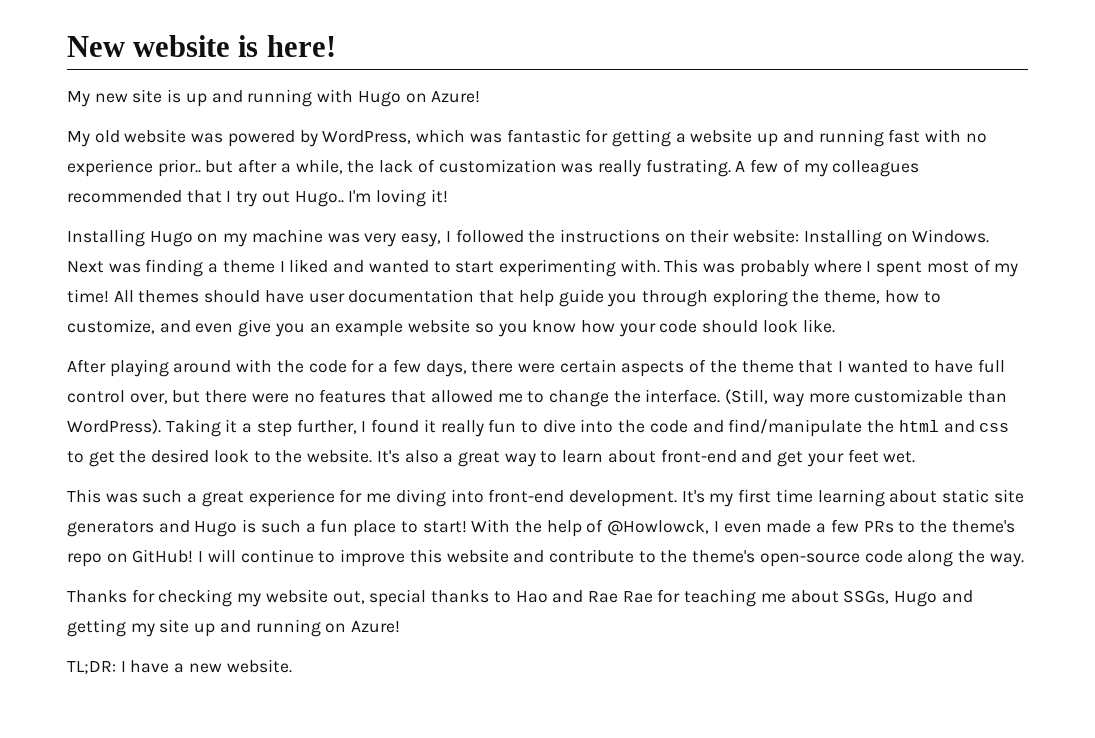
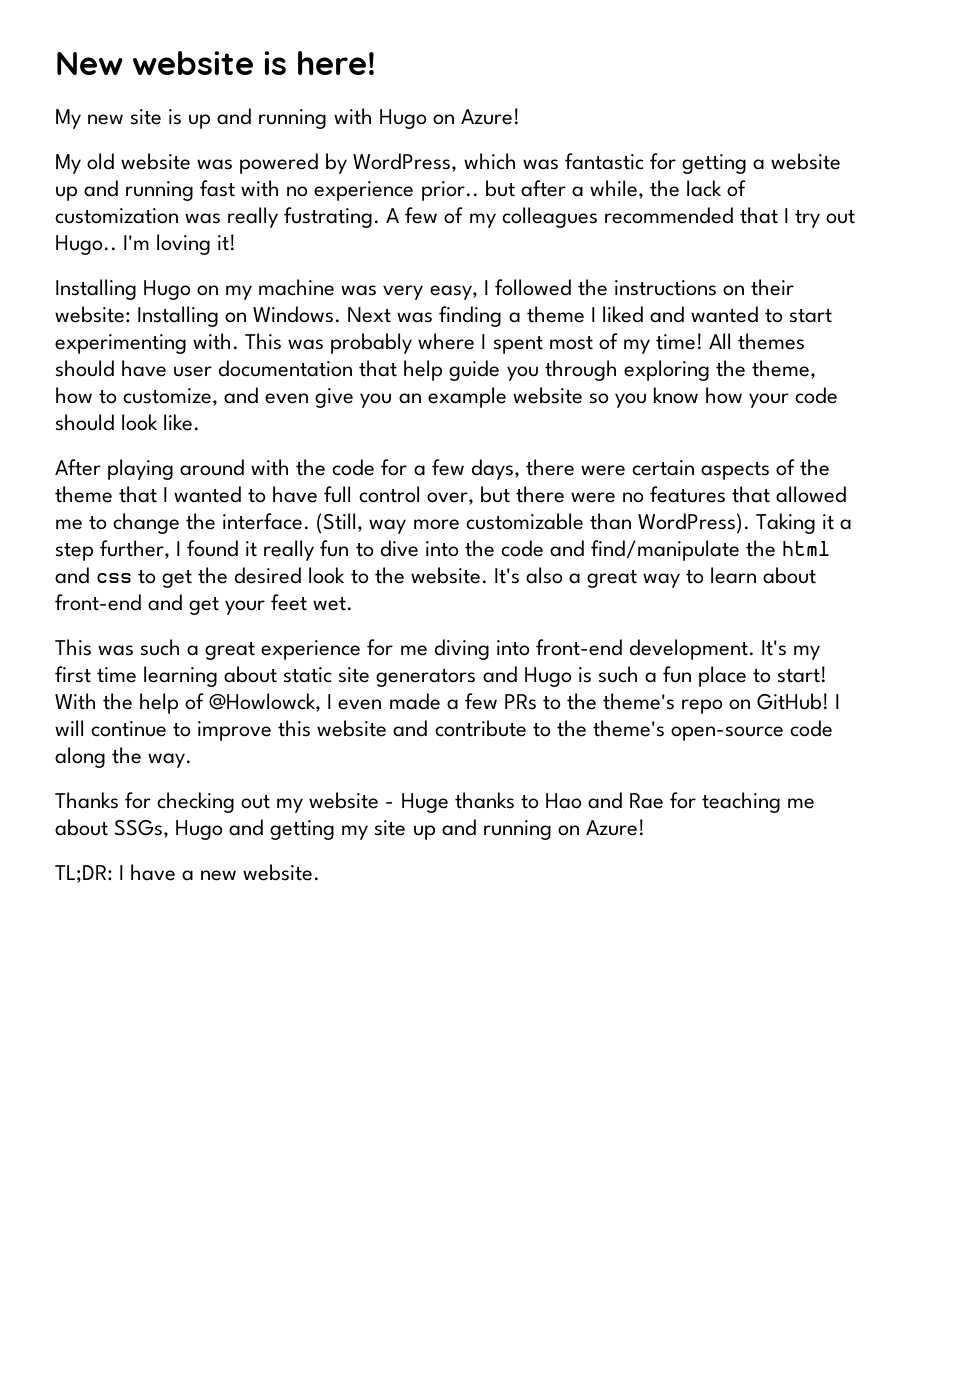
- Thanks for checking my website out, special thanks to Hao and Rae Rae for teaching me about SSGs, Hugo and getting my site up and running on Azure!
+ Thanks for checking out my website - Huge thanks to Hao and Rae for teaching me about SSGs, Hugo and getting my site up and running on Azure!

